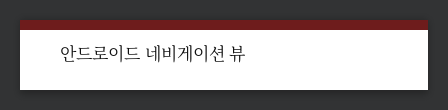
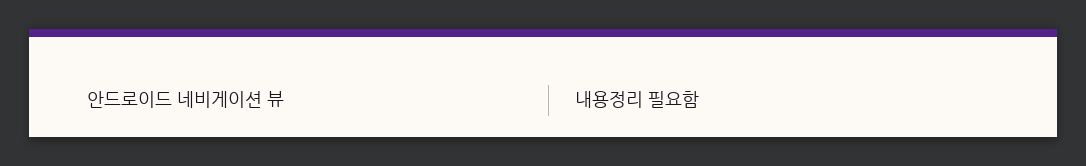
+ 내용정리 필요함

